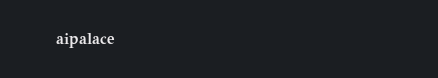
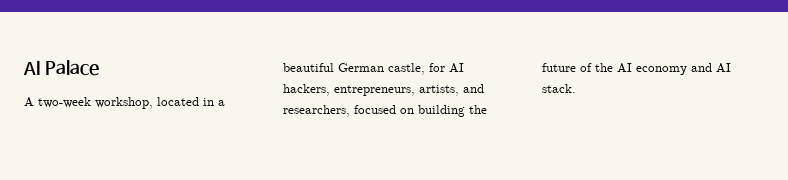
- aipalace
+ AI Palace
+ A two-week workshop, located in a beautiful German castle, for AI hackers, entrepreneurs, artists, and researchers, focused on building the future of the AI economy and AI stack.

